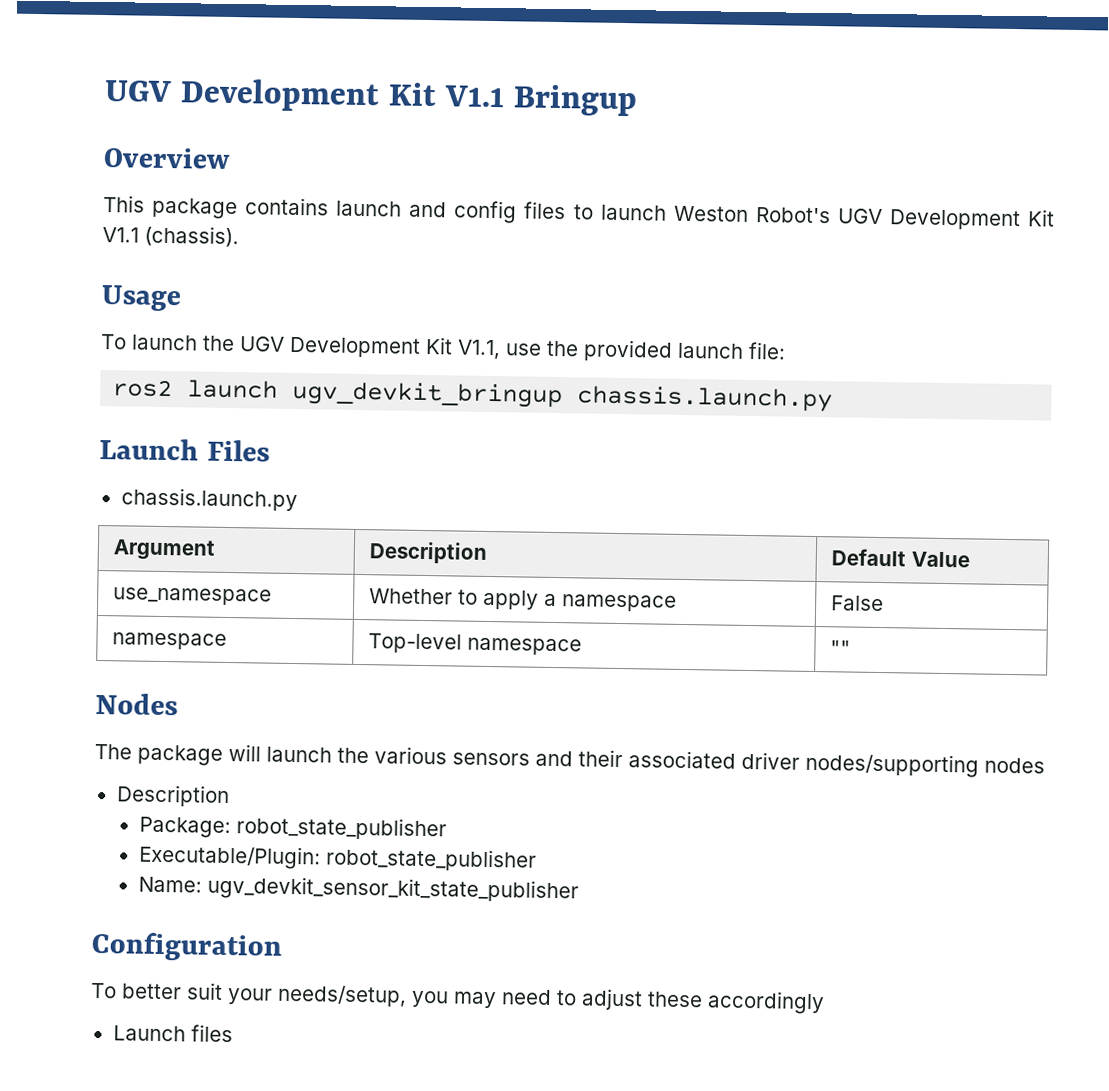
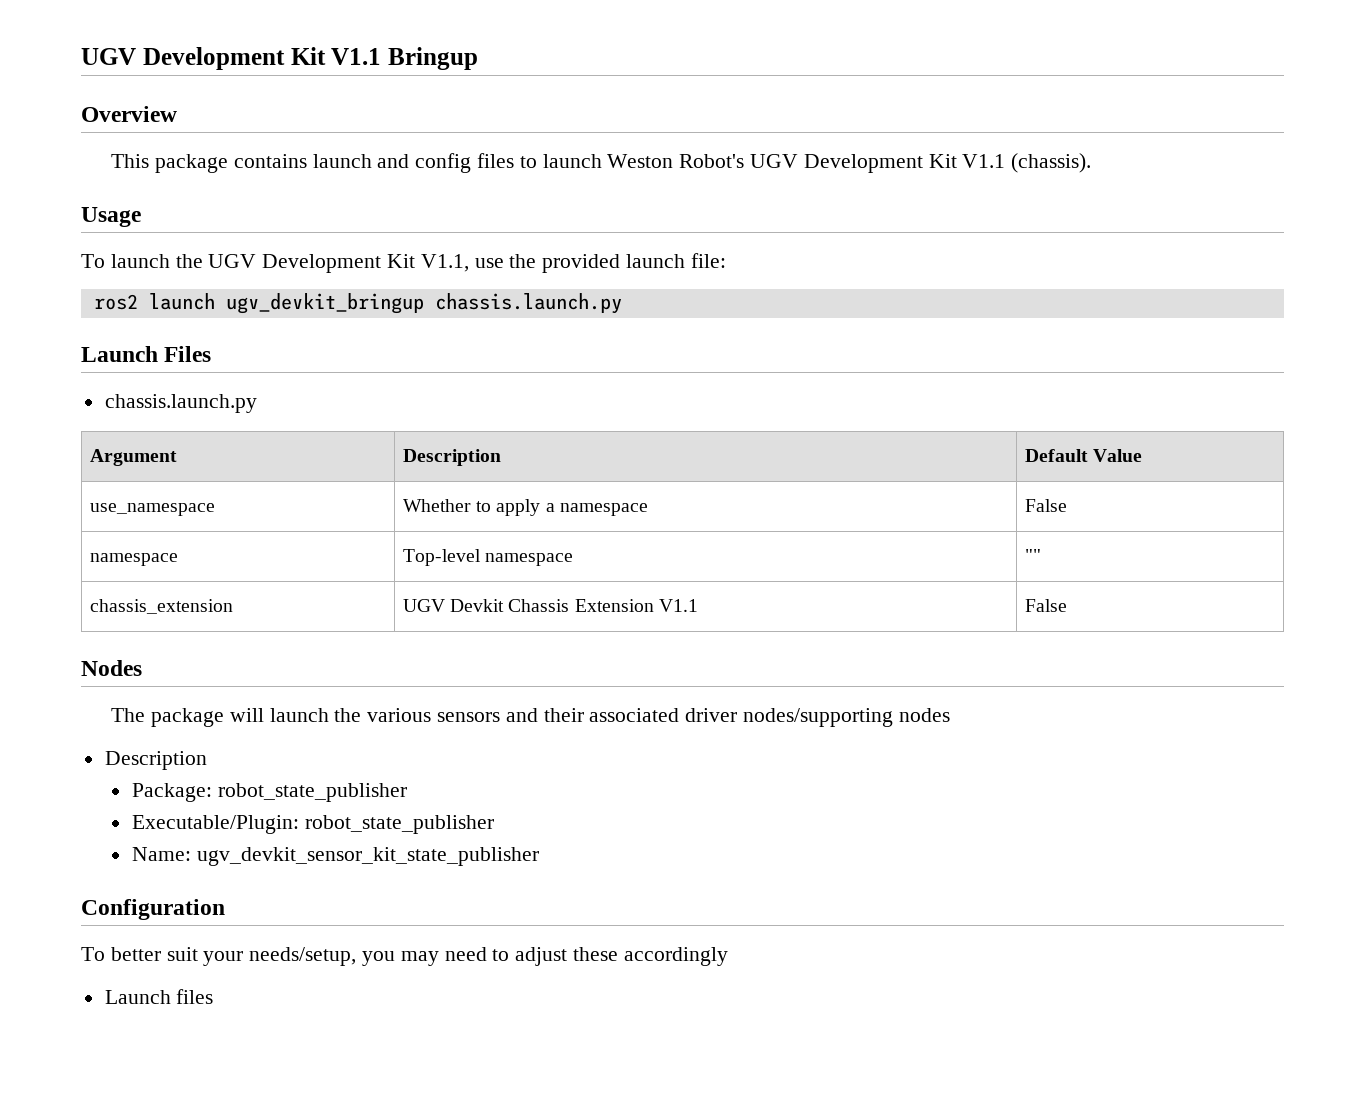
+ chassis_extension | UGV Devkit Chassis Extension V1.1 | False

